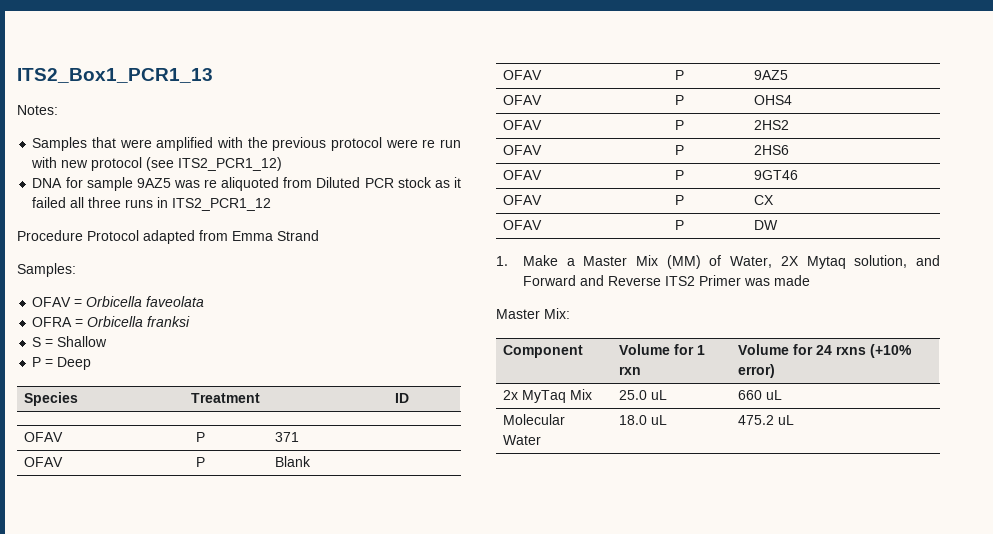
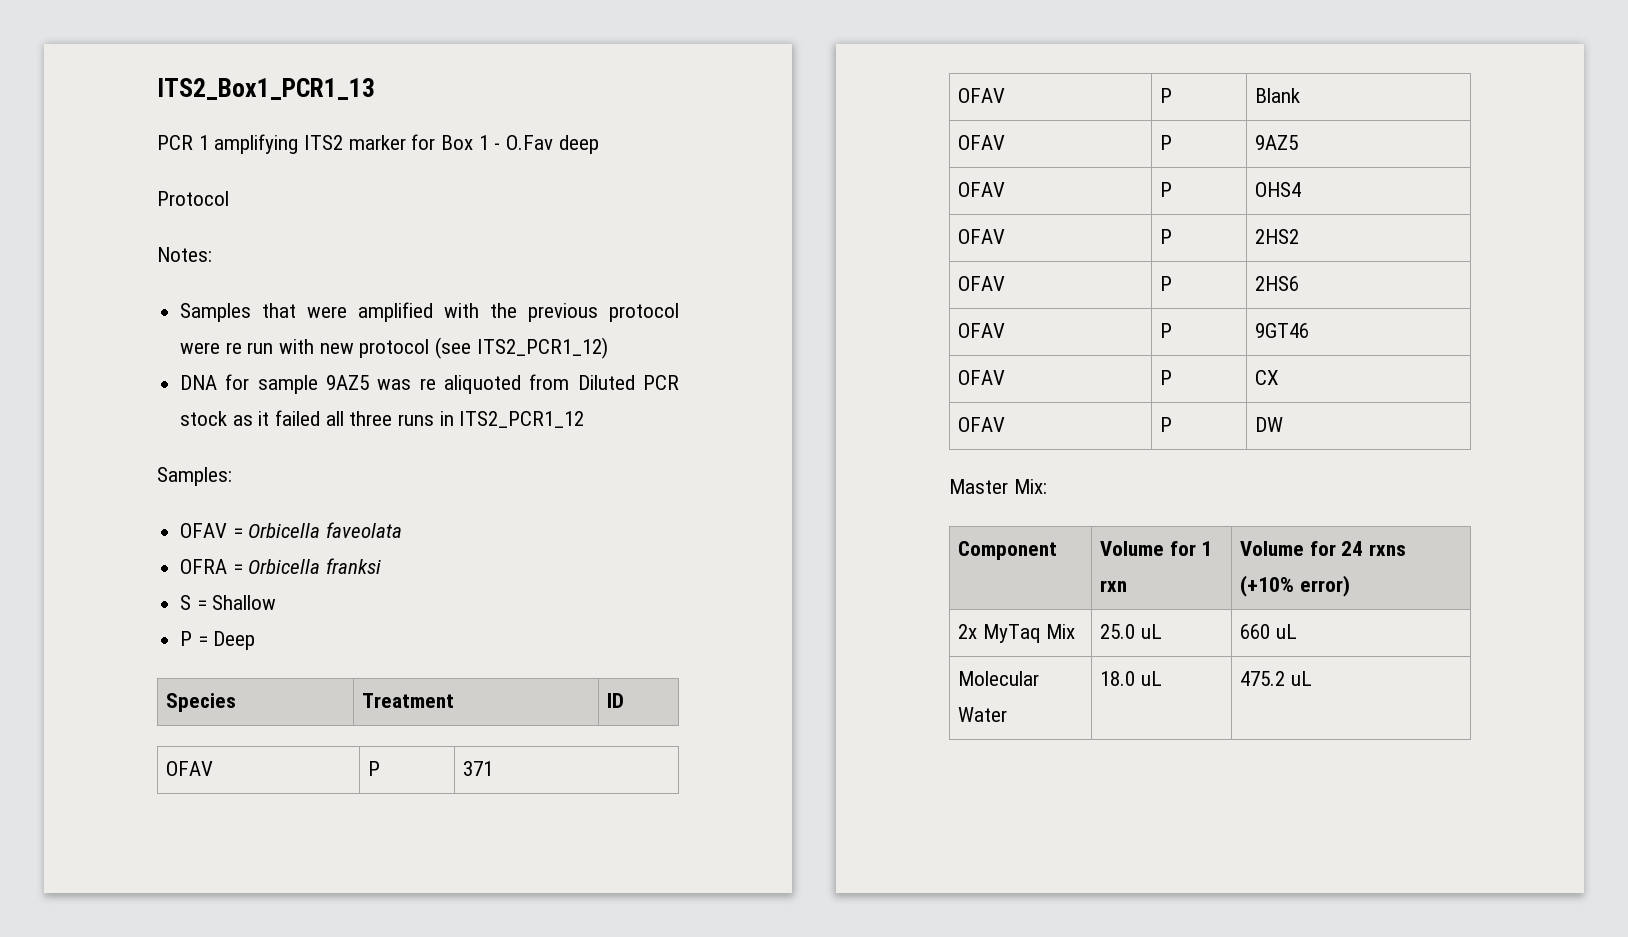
+ PCR 1 amplifying ITS2 marker for Box 1 - O.Fav deep
+ Protocol
- Procedure Protocol adapted from Emma Strand
- 1. Make a Master Mix (MM) of Water, 2X Mytaq solution, and Forward and Reverse ITS2 Primer was made

